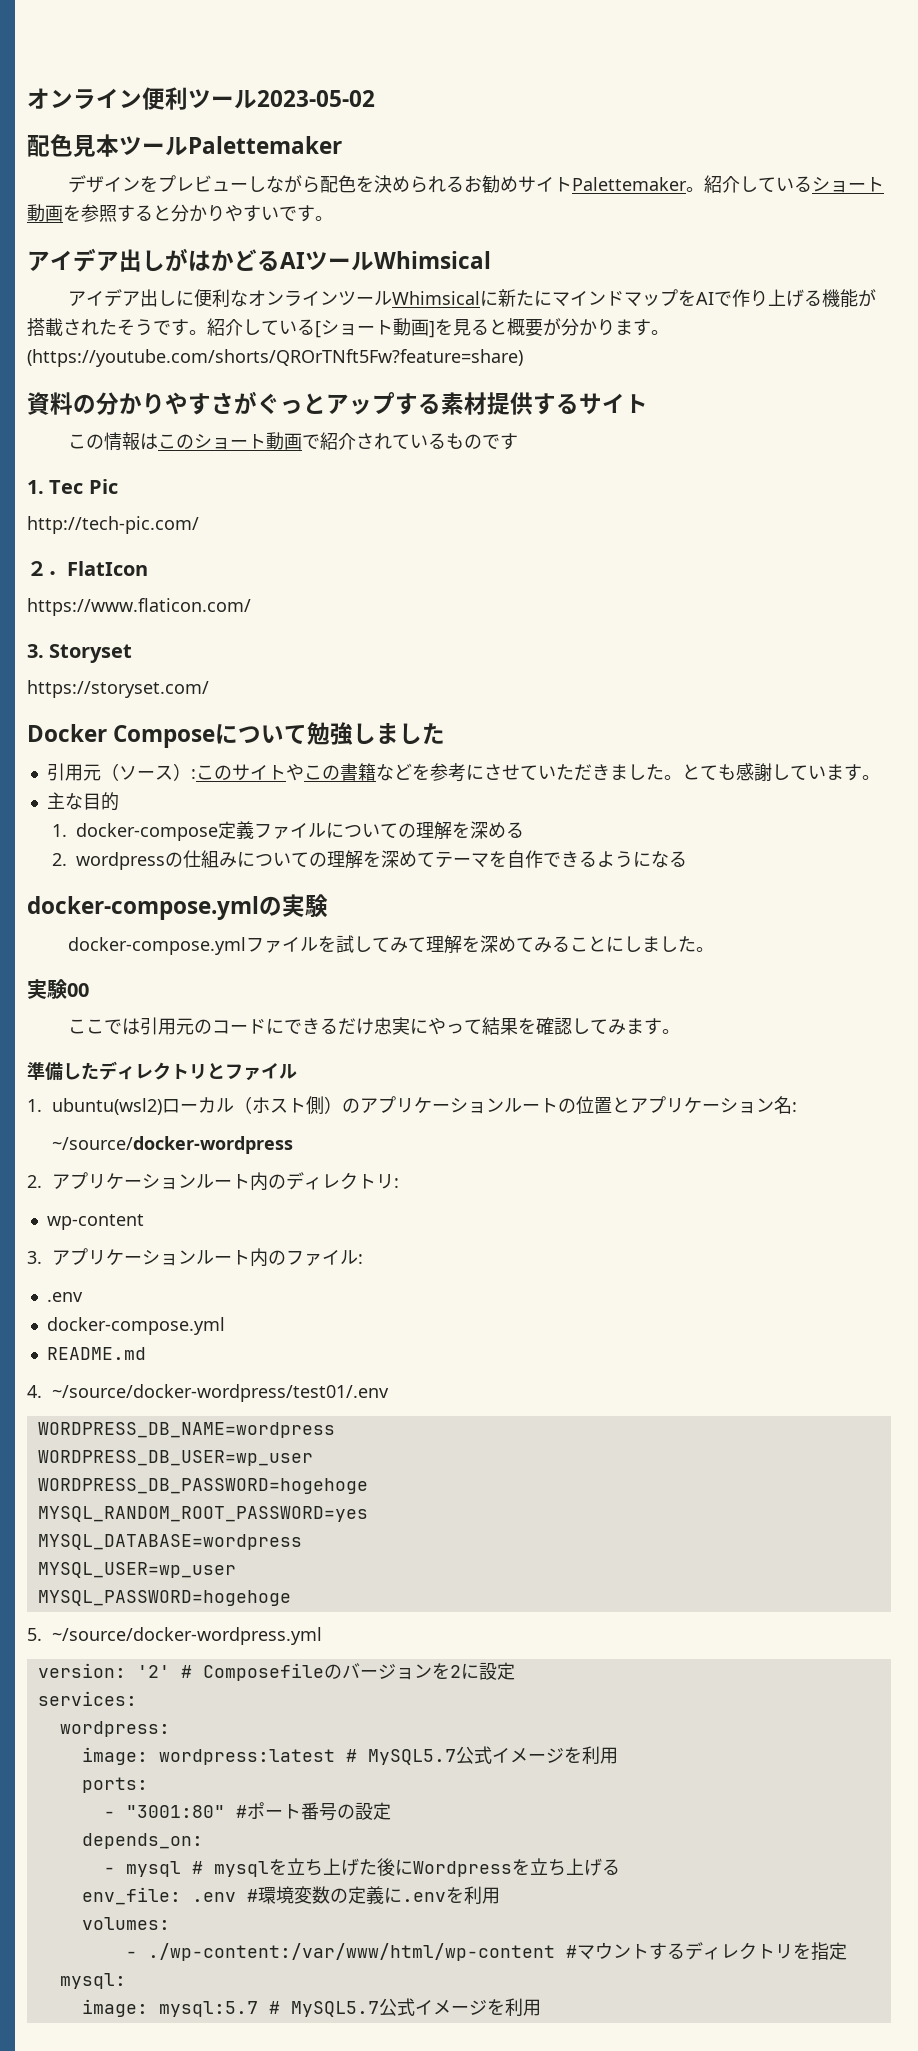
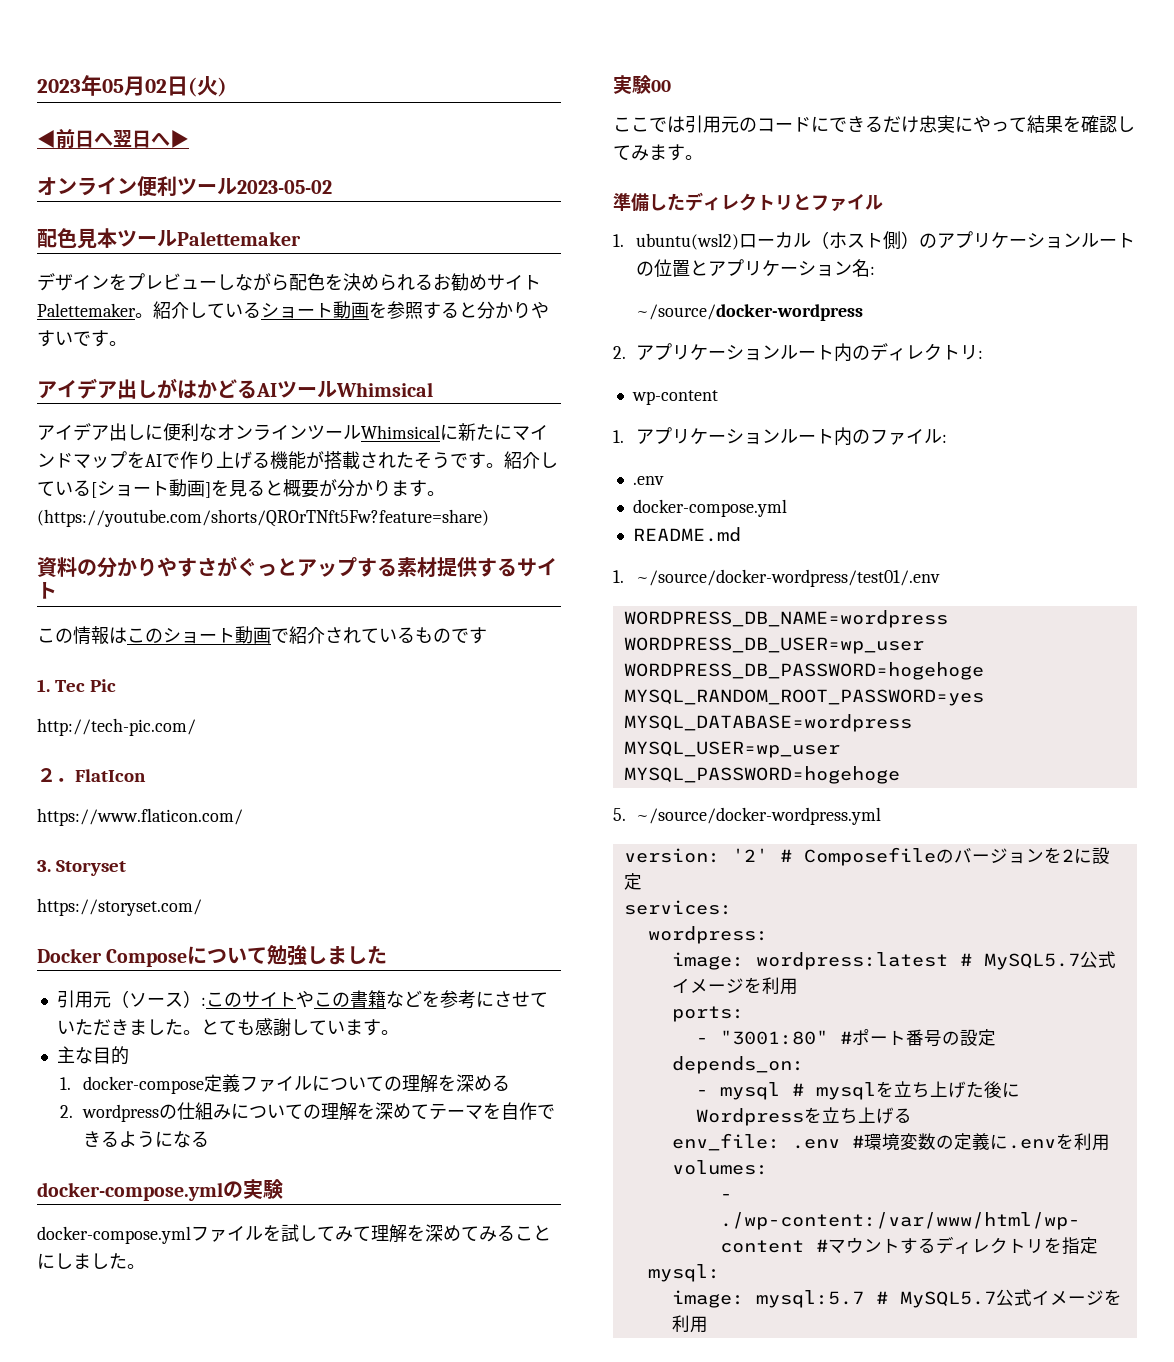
+ 2023年05月02日(火)
+ ◀前日へ翌日へ▶
- 3.アプリケーションルート内のファイル:
+ 1.アプリケーションルート内のファイル:
- 4. ~/source/docker-wordpress/test01/.env
+ 1. ~/source/docker-wordpress/test01/.env

